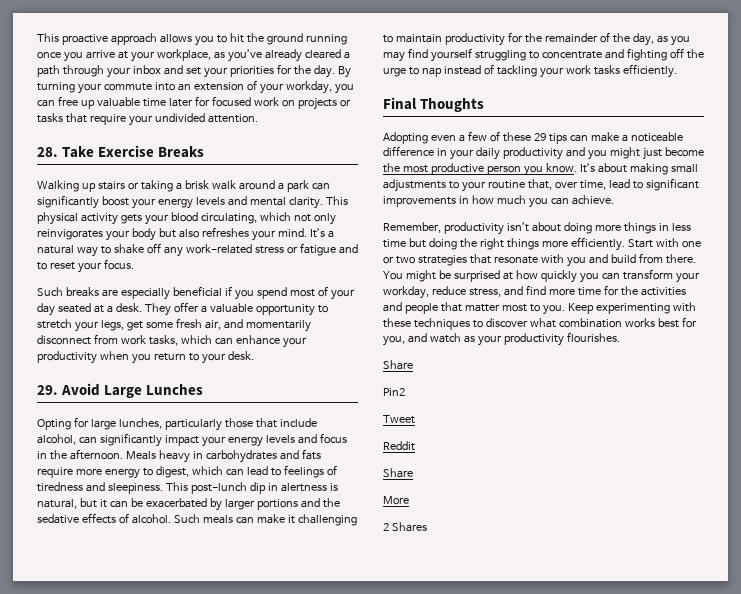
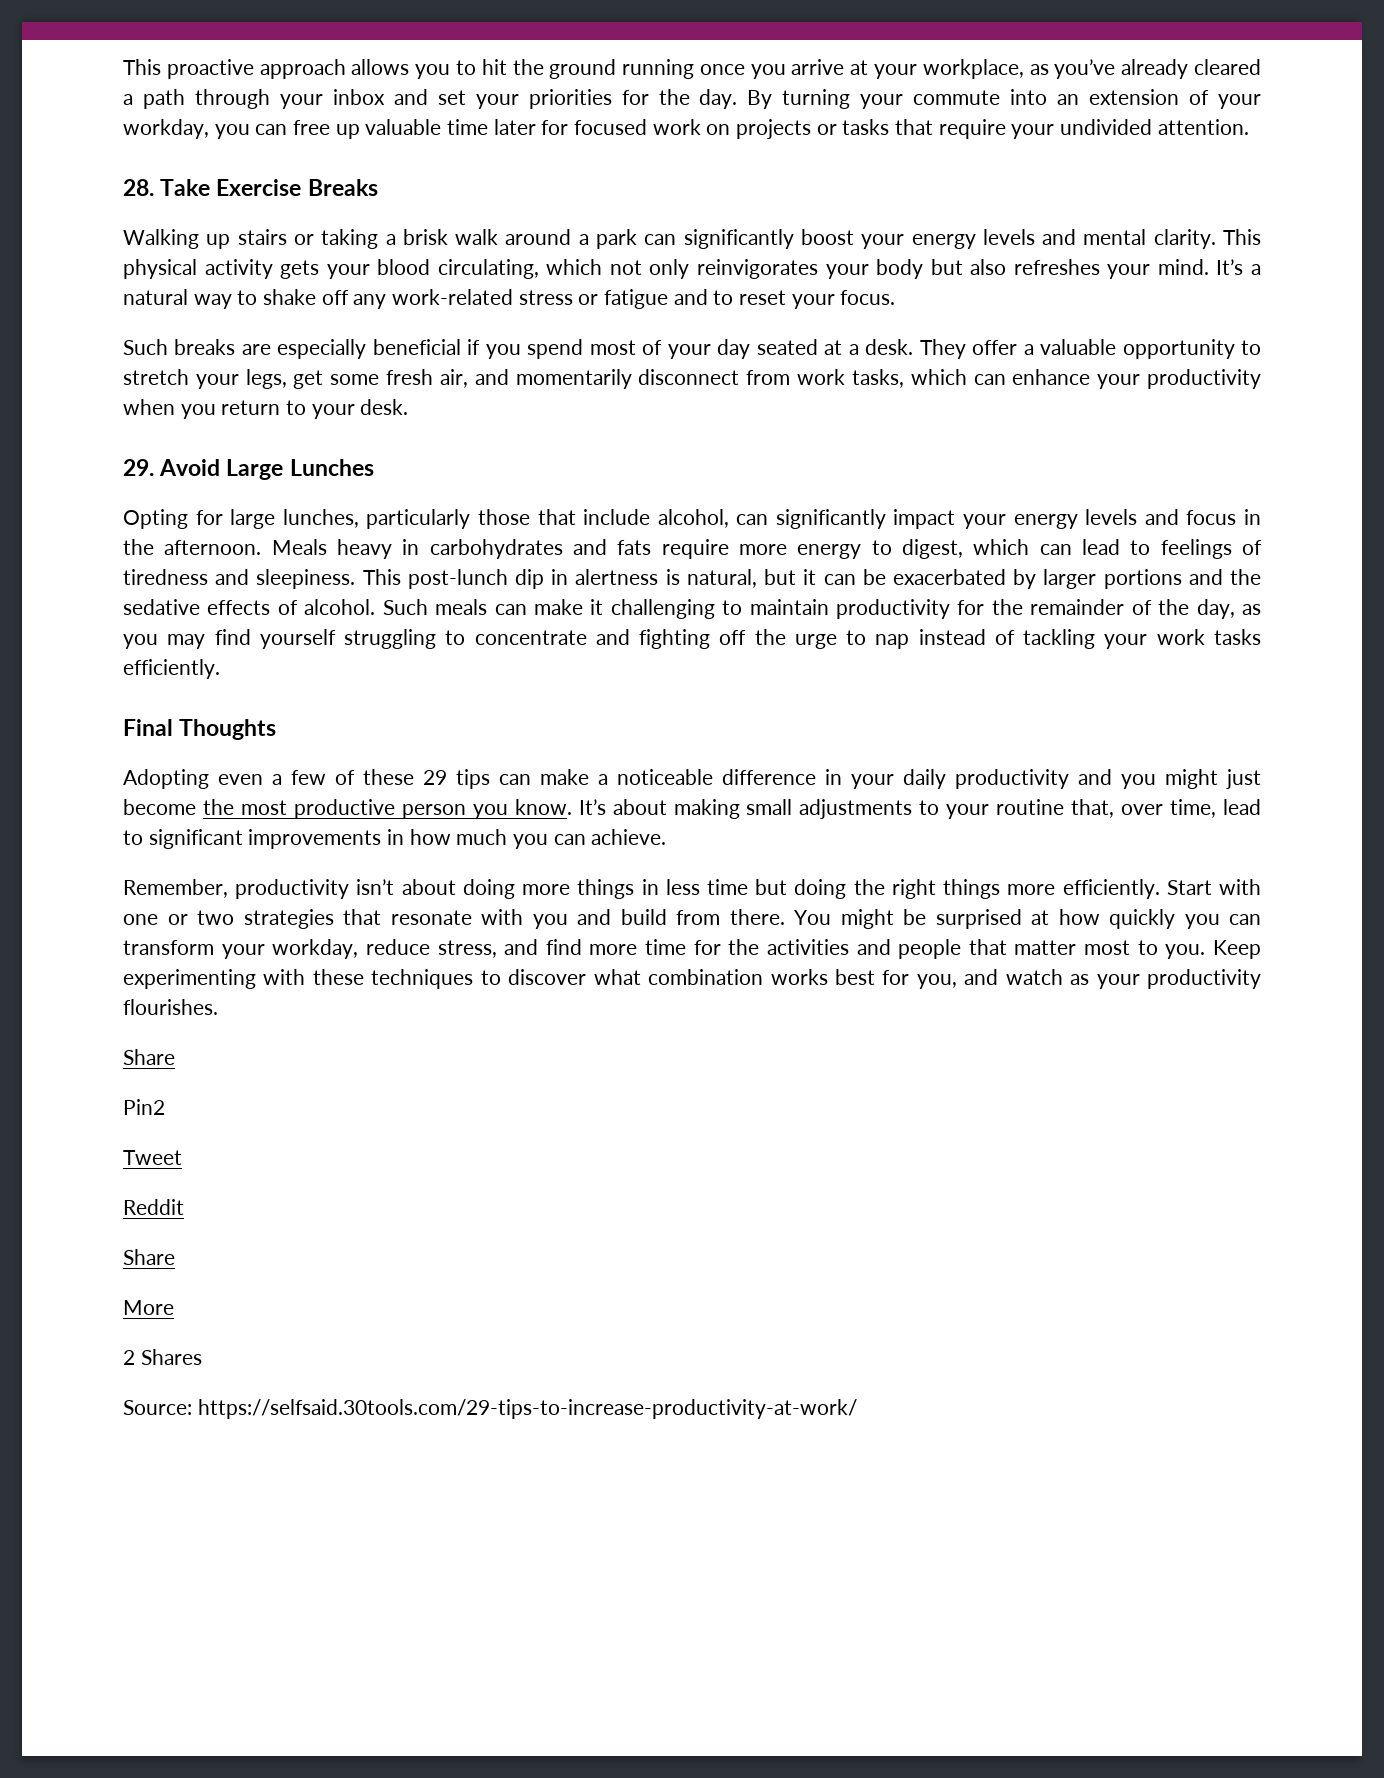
+ Source: https://selfsaid.30tools.com/29-tips-to-increase-productivity-at-work/

